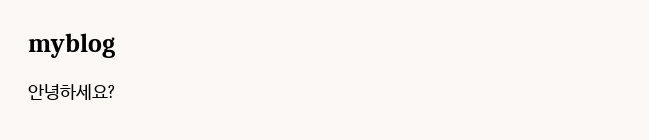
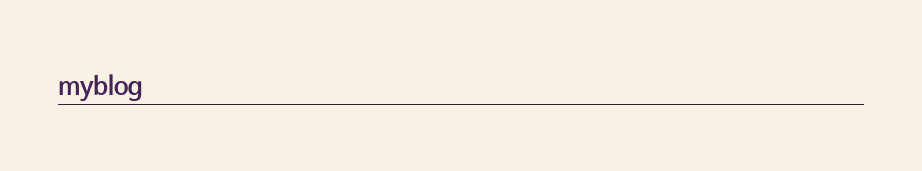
- 안녕하세요?

